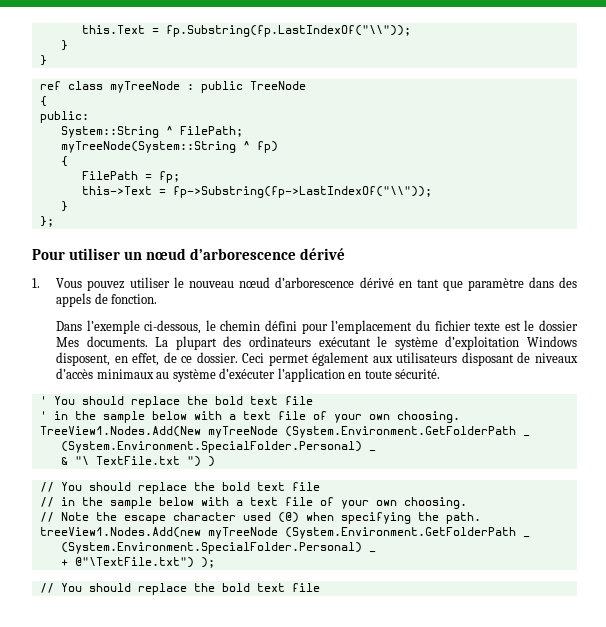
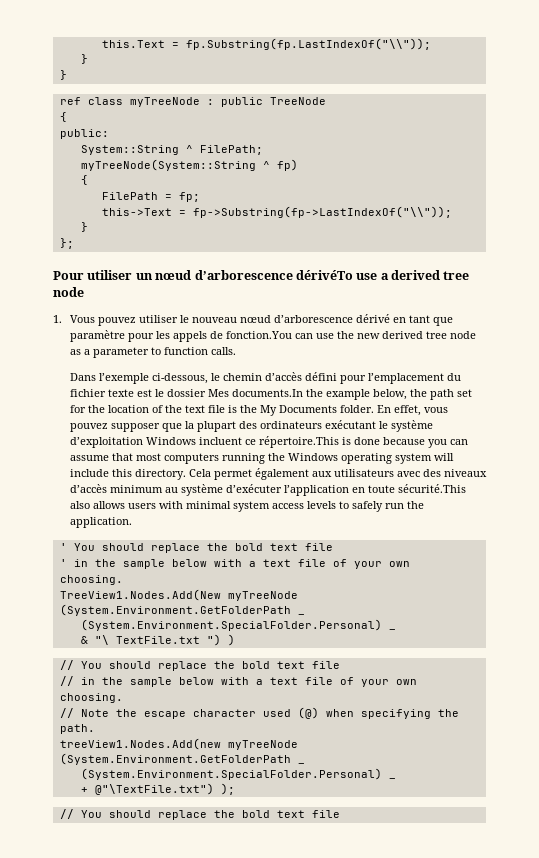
- Pour utiliser un nœud d’arborescence dérivé
+ Pour utiliser un nœud d’arborescence dérivéTo use a derived tree node
- 1. Vous pouvez utiliser le nouveau nœud d’arborescence dérivé en tant que paramètre dans des appels de fonction.
+ 1. Vous pouvez utiliser le nouveau nœud d’arborescence dérivé en tant que paramètre pour les appels de fonction.You can use the new derived tree node as a parameter to function calls.
- Dans l’exemple ci-dessous, le chemin défini pour l’emplacement du fichier texte est le dossier Mes documents. La plupart des ordinateurs exécutant le système d’exploitation Windows disposent, en effet, de ce dossier. Ceci permet également aux utilisateurs disposant de niveaux d’accès minimaux au système d’exécuter l’application en toute sécurité.
+ Dans l’exemple ci-dessous, le chemin d’accès défini pour l’emplacement du fichier texte est le dossier Mes documents.In the example below, the path set for the location of the text file is the My Documents folder. En effet, vous pouvez supposer que la plupart des ordinateurs exécutant le système d’exploitation Windows incluent ce répertoire.This is done because you can assume that most computers running the Windows operating system will include this directory. Cela permet également aux utilisateurs avec des niveaux d’accès minimum au système d’exécuter l’application en toute sécurité.This also allows users with minimal system access levels to safely run the application.

